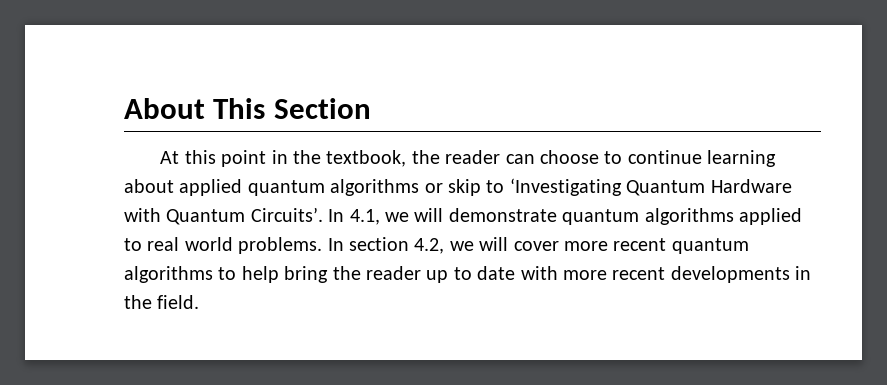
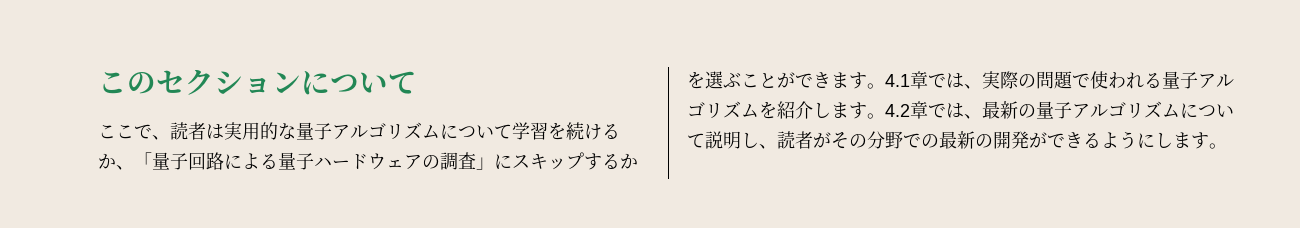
- About This Section
- At this point in the textbook, the reader can choose to continue learning about applied quantum algorithms or skip to ‘Investigating Quantum Hardware with Quantum Circuits’. In 4.1, we will demonstrate quantum algorithms applied to real world problems. In section 4.2, we will cover more recent quantum algorithms to help bring the reader up to date with more recent developments in the field.
+ このセクションについて
+ ここで、読者は実用的な量子アルゴリズムについて学習を続けるか、「量子回路による量子ハードウェアの調査」にスキップするかを選ぶことができます。4.1章では、実際の問題で使われる量子アルゴリズムを紹介します。4.2章では、最新の量子アルゴリズムについて説明し、読者がその分野での最新の開発ができるようにします。

